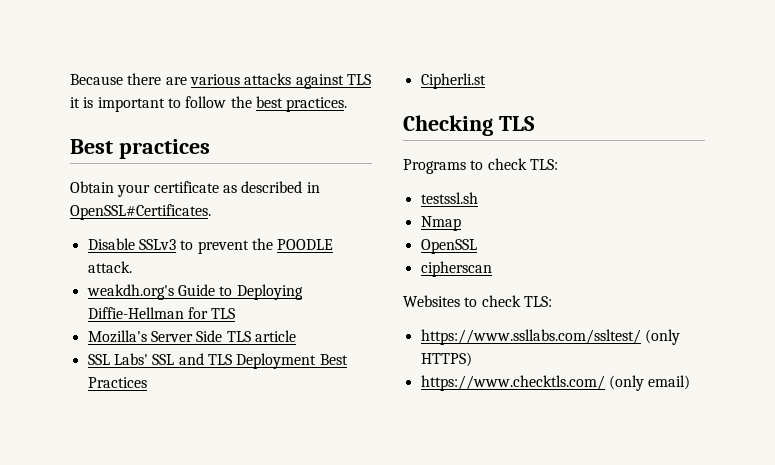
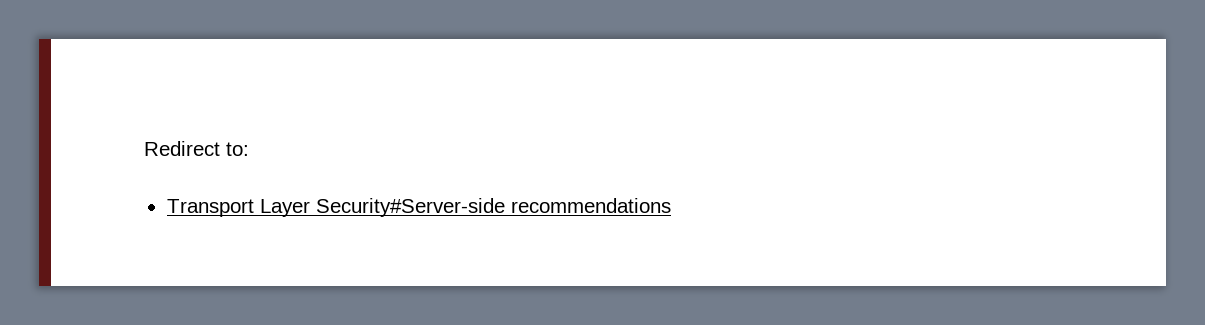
- Because there are various attacks against TLS it is important to follow the best practices.
- Best practices
- Obtain your certificate as described in OpenSSL#Certificates.
- Disable SSLv3 to prevent the POODLE attack.
- weakdh.org's Guide to Deploying Diffie-Hellman for TLS
- Mozilla's Server Side TLS article
- SSL Labs' SSL and TLS Deployment Best Practices
- Cipherli.st
- Checking TLS
- Programs to check TLS:
- testssl.sh
- Nmap
- OpenSSL
- cipherscan
- Websites to check TLS:
- https://www.ssllabs.com/ssltest/ (only HTTPS)
- https://www.checktls.com/ (only email)
+ Redirect to:
+ Transport Layer Security#Server-side recommendations

